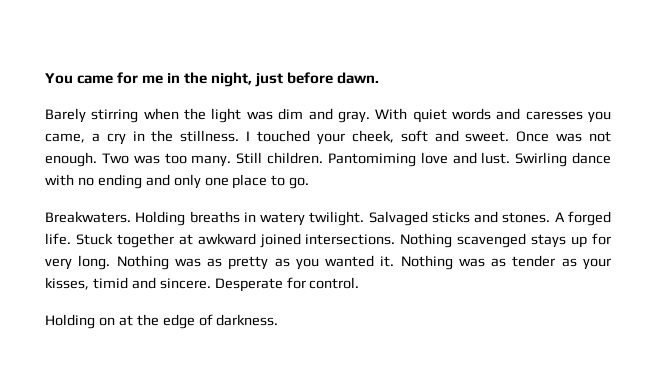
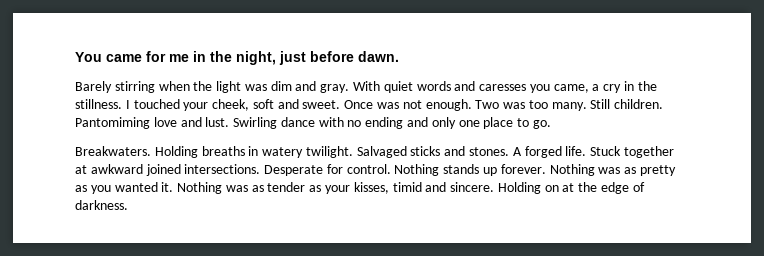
- Nothing scavenged stays up for very long.
+ Desperate for control. Nothing stands up forever.
- Nothing was as tender as your kisses, timid and sincere. Desperate for control.
- Holding on at the edge of darkness.
+ Nothing was as tender as your kisses, timid and sincere. Holding on at the edge of darkness.

